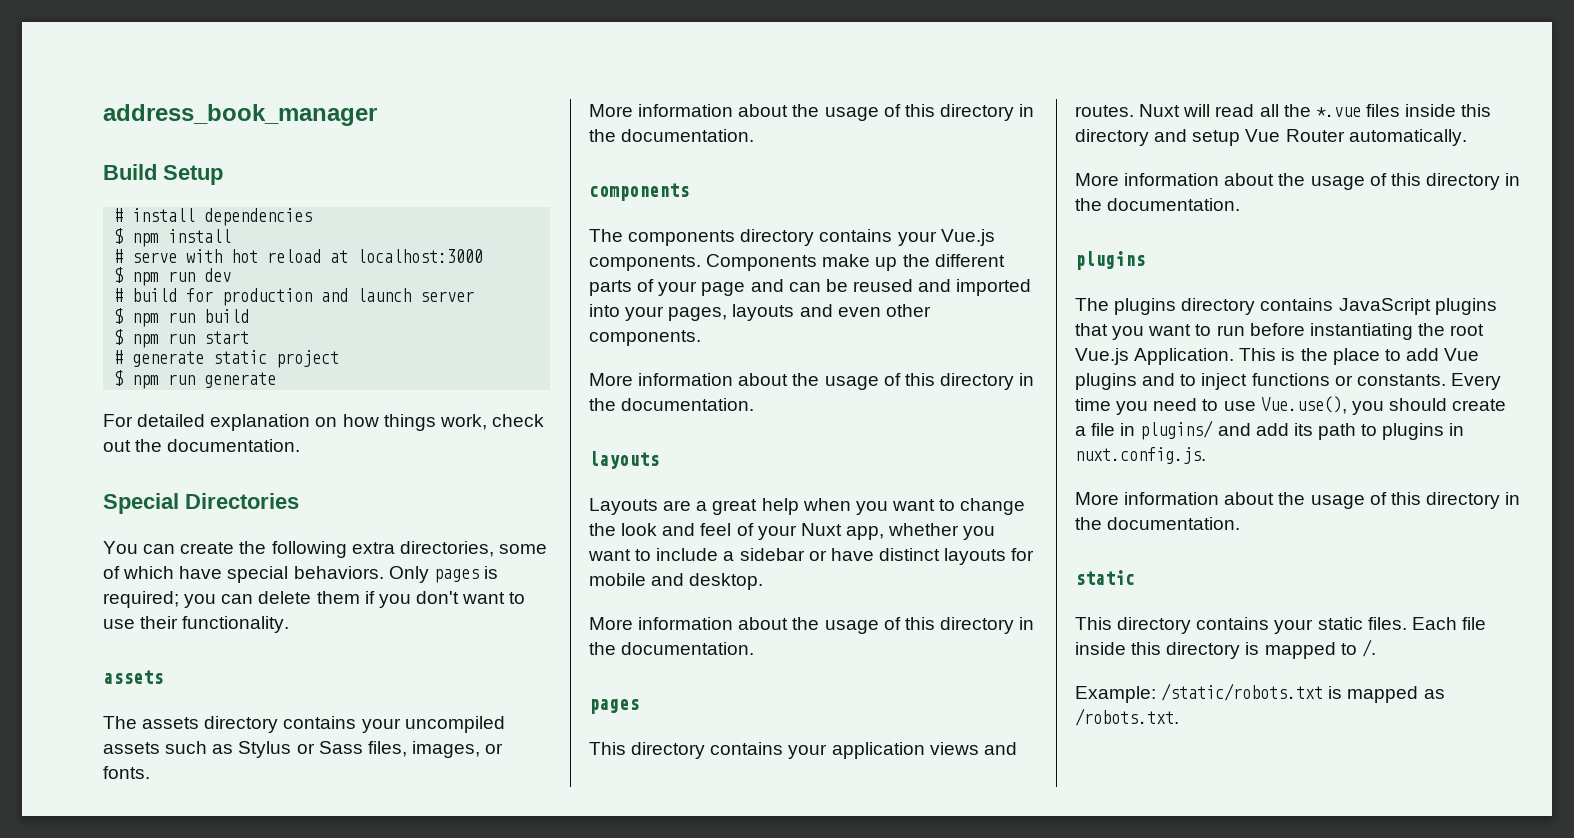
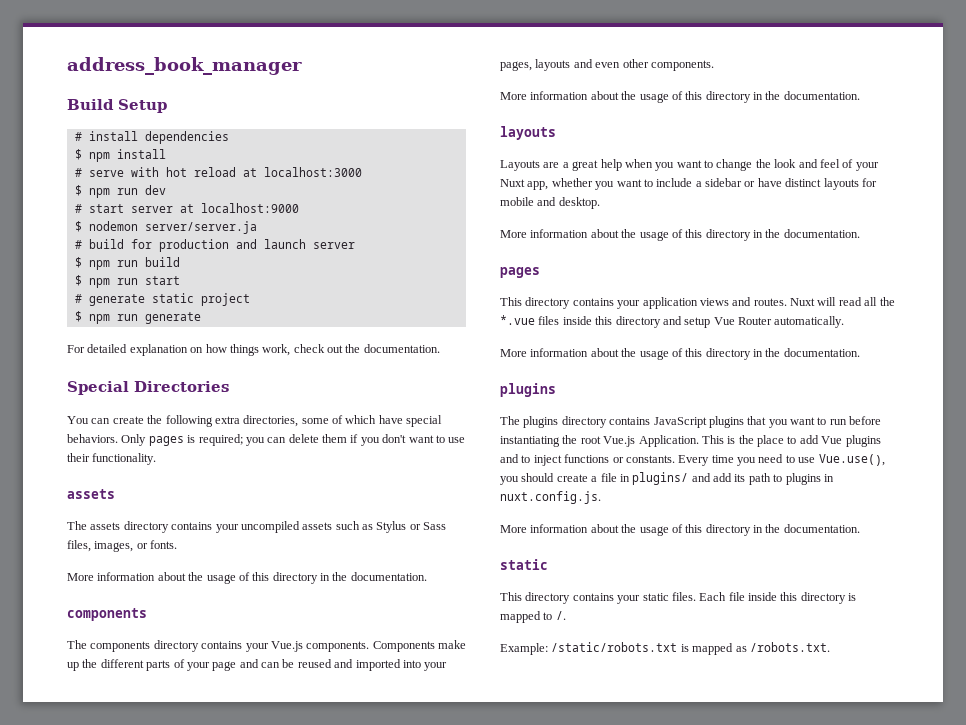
+ # start server at localhost:9000
+ $ nodemon server/server.ja

